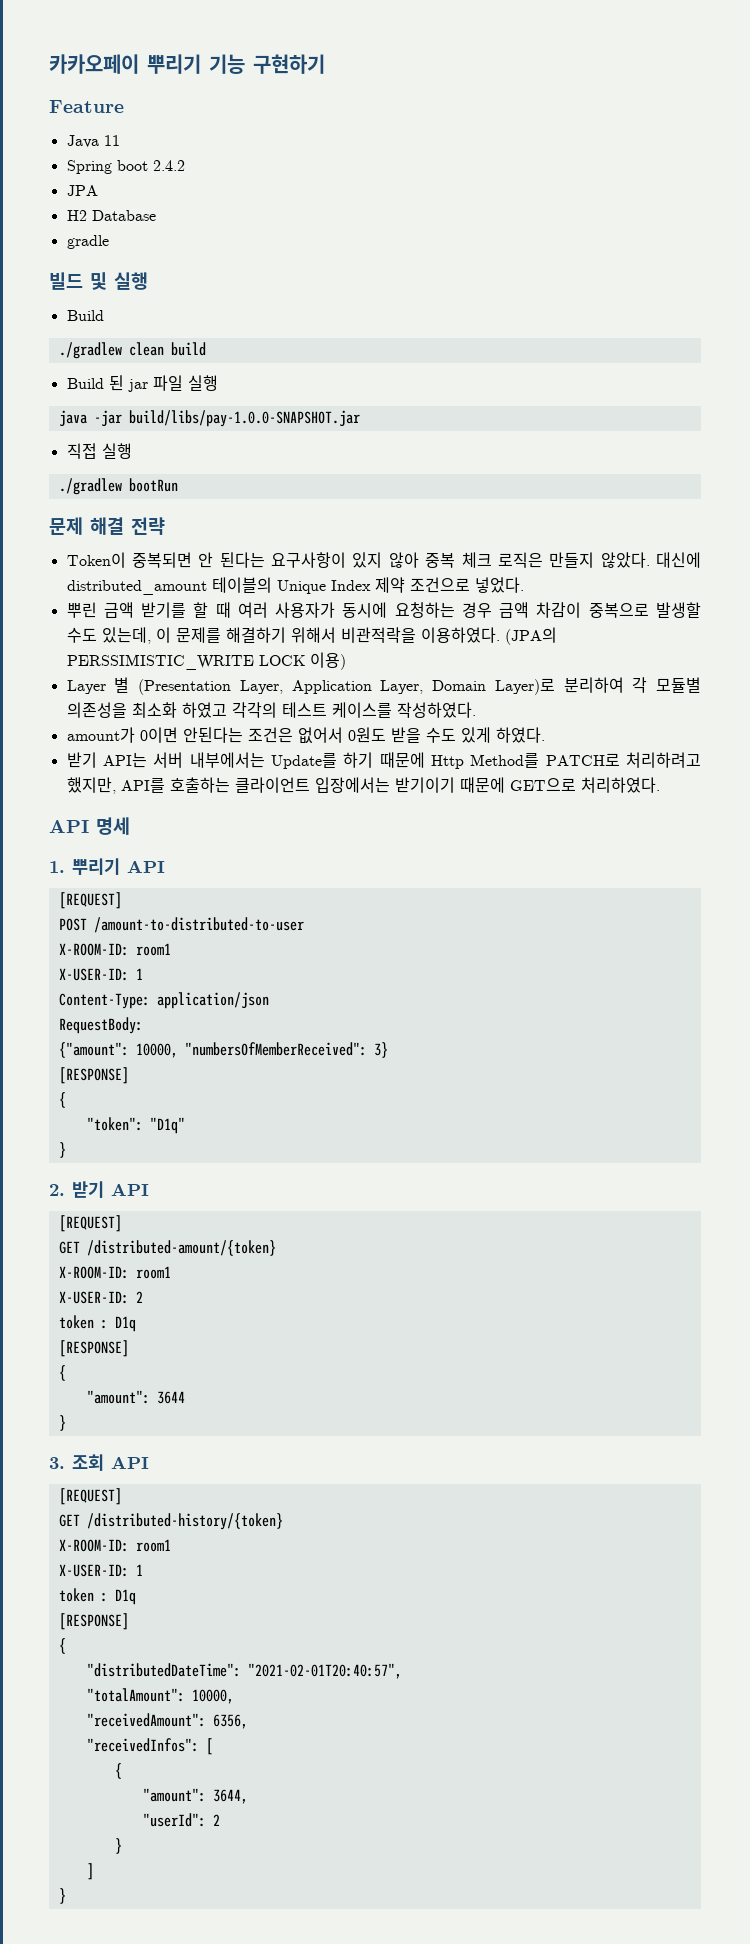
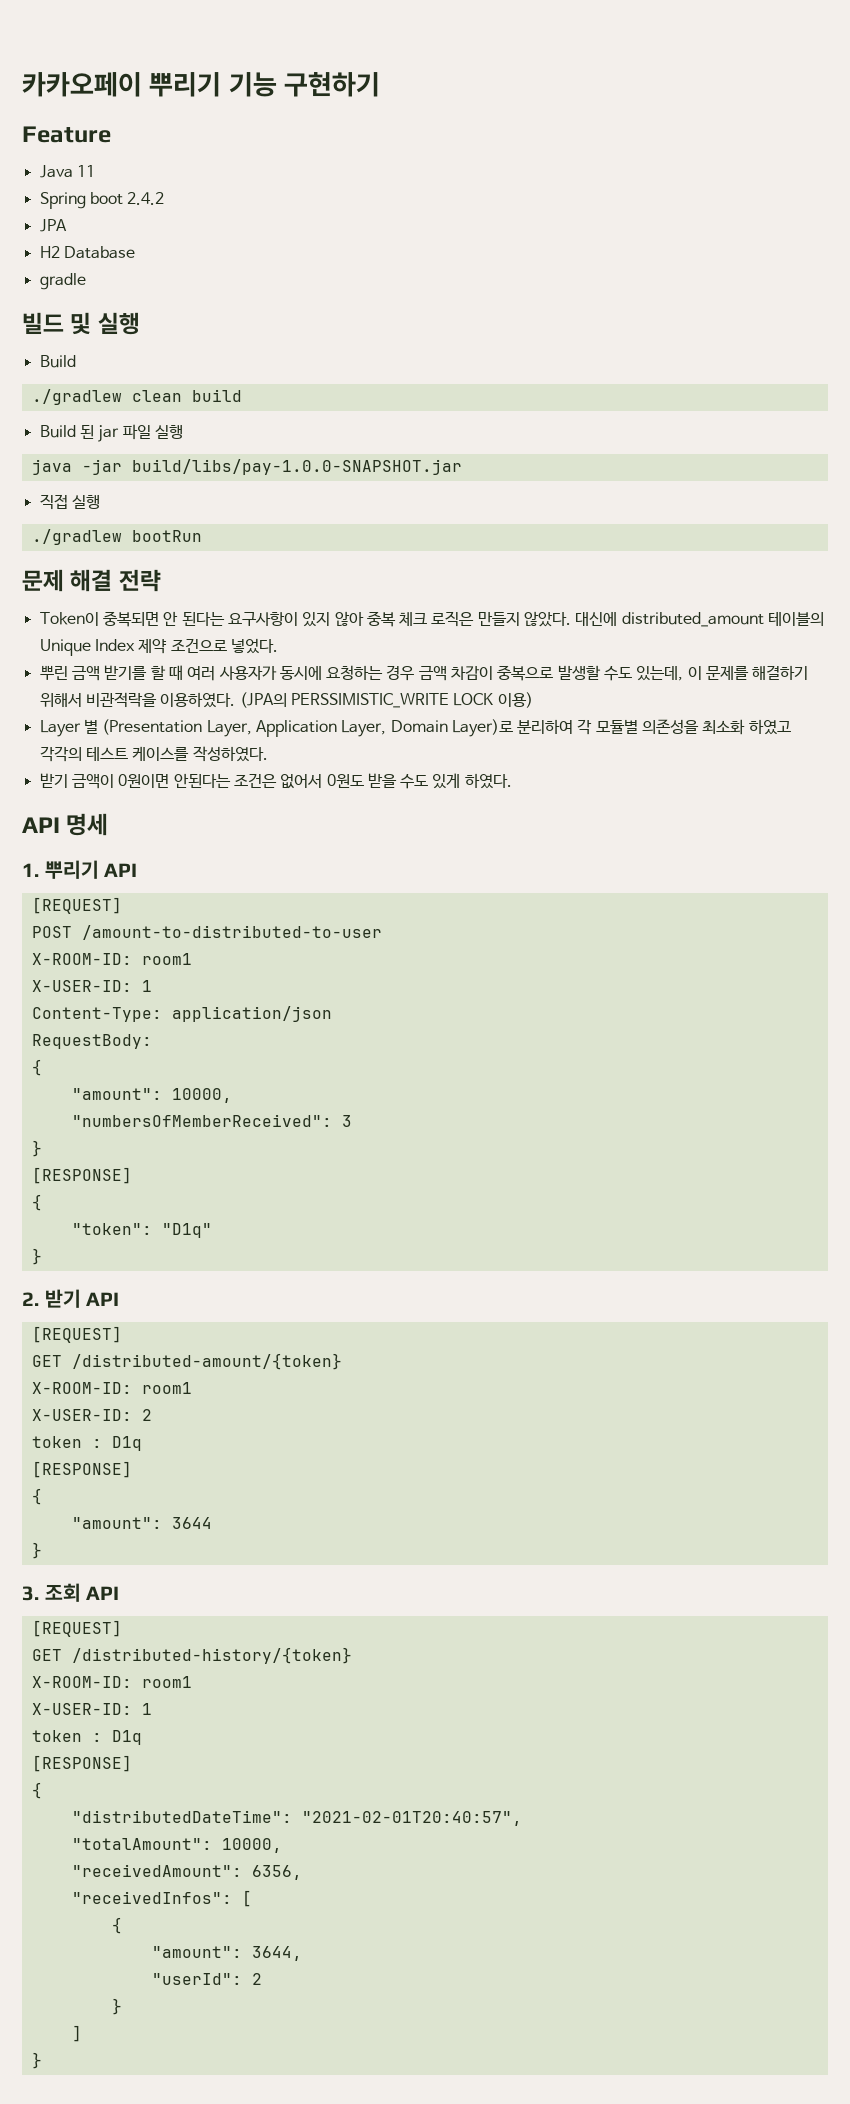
- amount가 0이면 안된다는 조건은 없어서 0원도 받을 수도 있게 하였다.
+ 받기 금액이 0원이면 안된다는 조건은 없어서 0원도 받을 수도 있게 하였다.
- 받기 API는 서버 내부에서는 Update를 하기 때문에 Http Method를 PATCH로 처리하려고 했지만, API를 호출하는 클라이언트 입장에서는 받기이기 때문에 GET으로 처리하였다.
  RequestBody:
- {"amount": 10000, "numbersOfMemberReceived": 3}
+ {
+ "amount": 10000,
+ "numbersOfMemberReceived": 3
+ }

